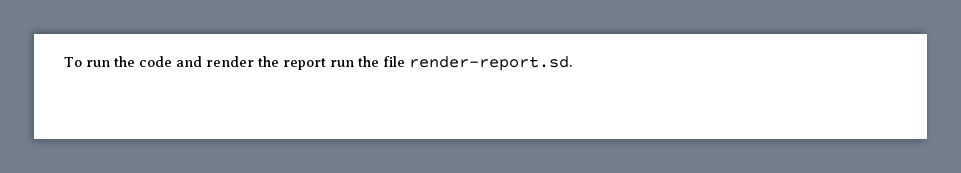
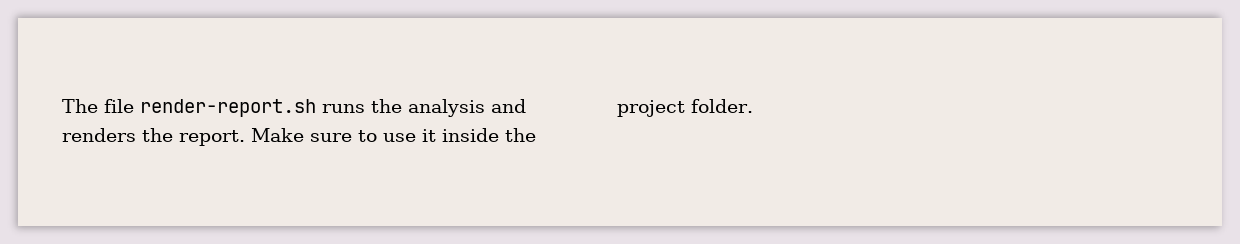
- To run the code and render the report run the file render-report.sd.
+ The file render-report.sh runs the analysis and renders the report. Make sure to use it inside the project folder.

